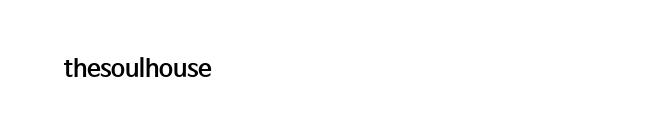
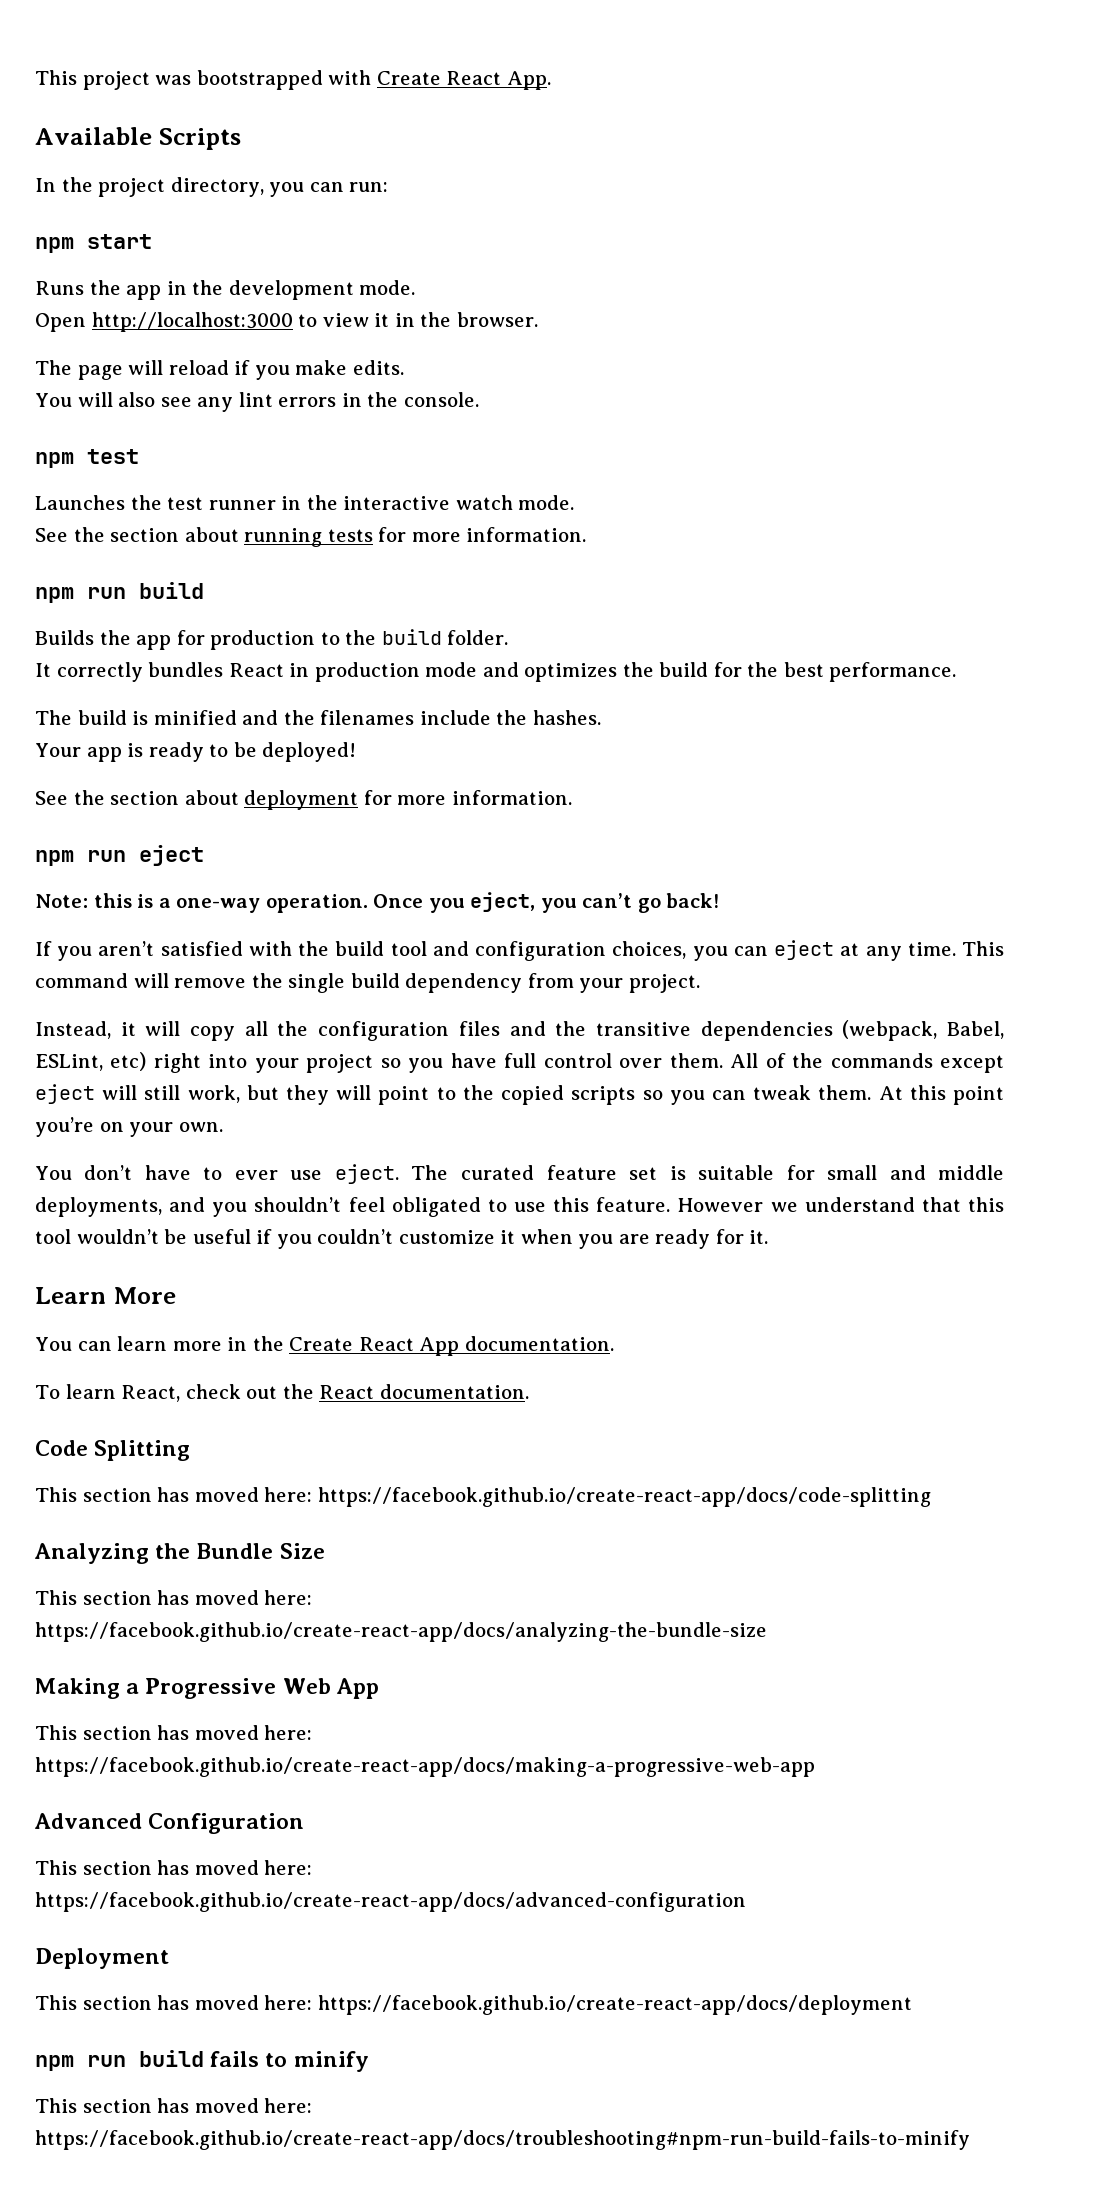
- thesoulhouse
+ This project was bootstrapped with Create React App.
+ Available Scripts
+ In the project directory, you can run:
+ npm start
+ Runs the app in the development mode.
+ Open http://localhost:3000 to view it in the browser.
+ The page will reload if you make edits.
+ You will also see any lint errors in the console.
+ npm test
+ Launches the test runner in the interactive watch mode.
+ See the section about running tests for more information.
+ npm run build
+ Builds the app for production to the build folder.
+ It correctly bundles React in production mode and optimizes the build for the best performance.
+ The build is minified and the filenames include the hashes.
+ Your app is ready to be deployed!
+ See the section about deployment for more information.
+ npm run eject
+ Note: this is a one-way operation. Once you eject, you can’t go back!
+ If you aren’t satisfied with the build tool and configuration choices, you can eject at any time. This command will remove the single build dependency from your project.
+ Instead, it will copy all the configuration files and the transitive dependencies (webpack, Babel, ESLint, etc) right into your project so you have full control over them. All of the commands except eject will still work, but they will point to the copied scripts so you can tweak them. At this point you’re on your own.
+ You don’t have to ever use eject. The curated feature set is suitable for small and middle deployments, and you shouldn’t feel obligated to use this feature. However we understand that this tool wouldn’t be useful if you couldn’t customize it when you are ready for it.
+ Learn More
+ You can learn more in the Create React App documentation.
+ To learn React, check out the React documentation.
+ Code Splitting
+ This section has moved here: https://facebook.github.io/create-react-app/docs/code-splitting
+ Analyzing the Bundle Size
+ This section has moved here: https://facebook.github.io/create-react-app/docs/analyzing-the-bundle-size
+ Making a Progressive Web App
+ This section has moved here: https://facebook.github.io/create-react-app/docs/making-a-progressive-web-app
+ Advanced Configuration
+ This section has moved here: https://facebook.github.io/create-react-app/docs/advanced-configuration
+ Deployment
+ This section has moved here: https://facebook.github.io/create-react-app/docs/deployment
+ npm run build fails to minify
+ This section has moved here: https://facebook.github.io/create-react-app/docs/troubleshooting#npm-run-build-fails-to-minify

